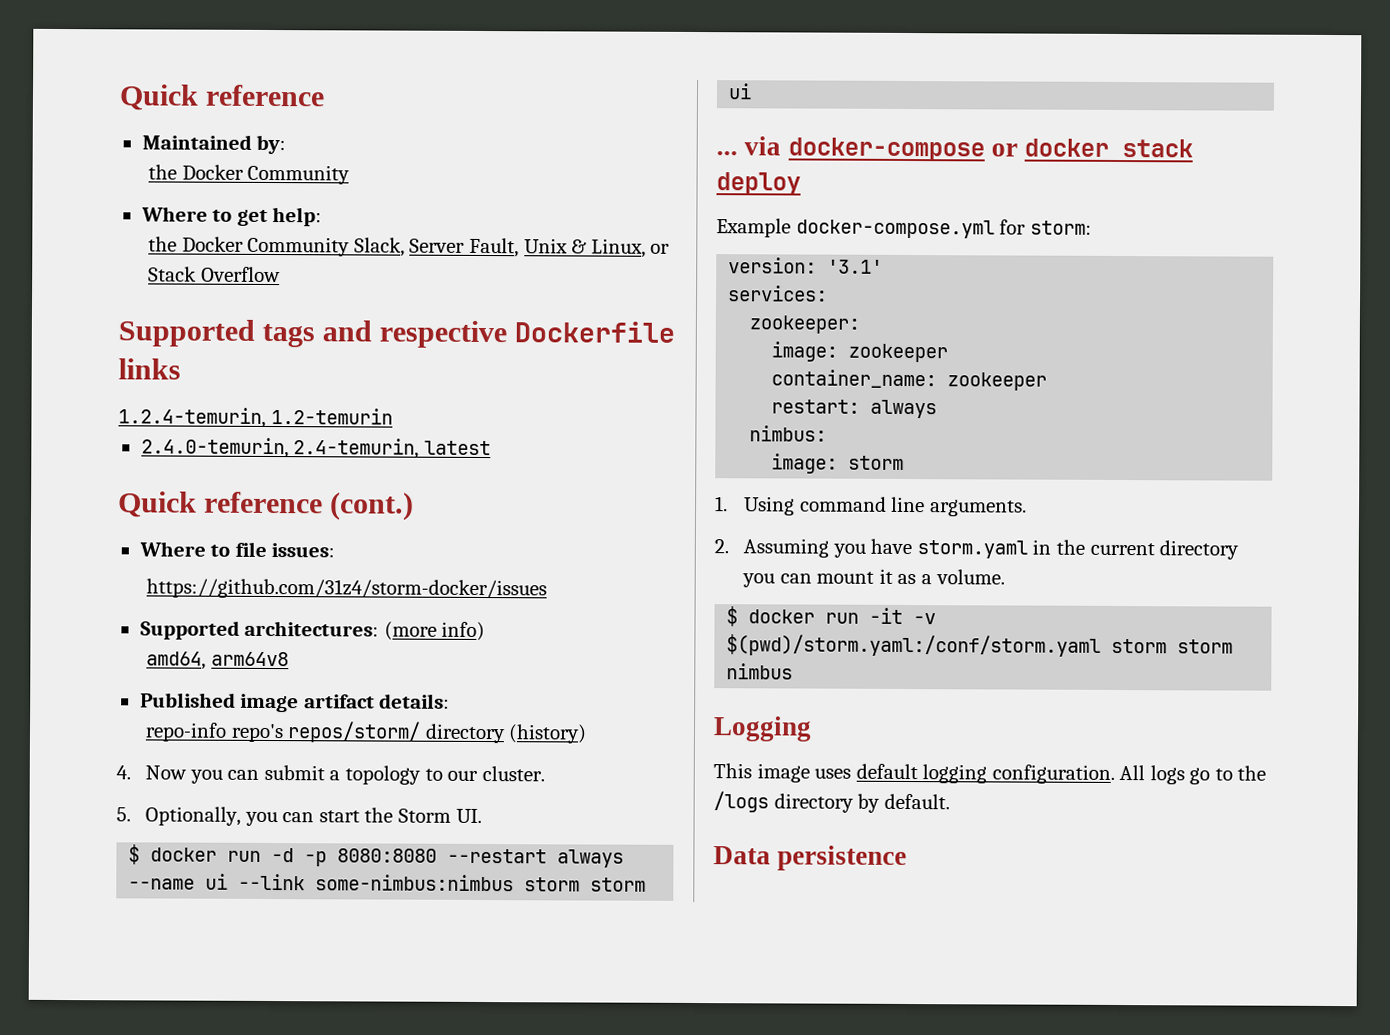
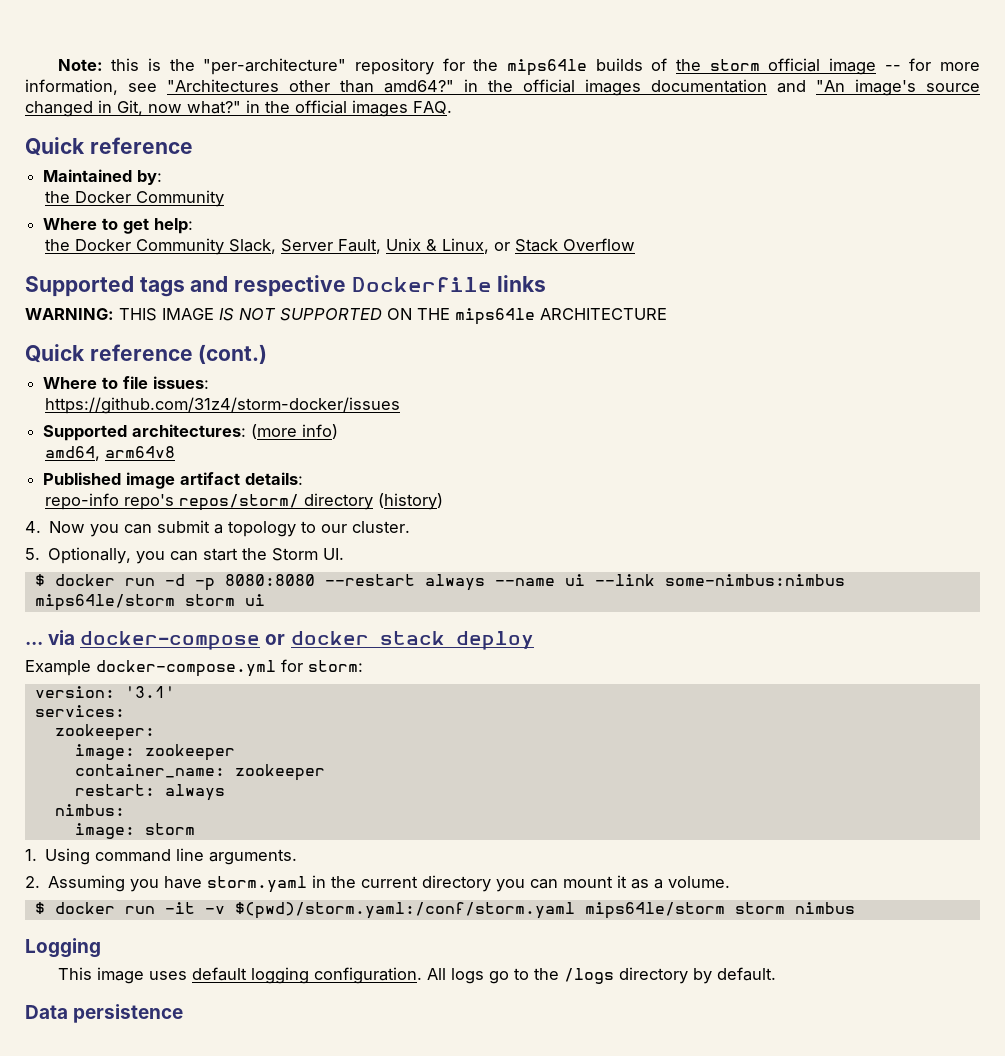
+ Note: this is the "per-architecture" repository for the mips64le builds of the storm official image -- for more information, see "Architectures other than amd64?" in the official images documentation and "An image's source changed in Git, now what?" in the official images FAQ.
- 1.2.4-temurin, 1.2-temurin
- 2.4.0-temurin, 2.4-temurin, latest
+ WARNING: THIS IMAGE IS NOT SUPPORTED ON THE mips64le ARCHITECTURE
- $ docker run -d -p 8080:8080 --restart always --name ui --link some-nimbus:nimbus storm storm ui
+ $ docker run -d -p 8080:8080 --restart always --name ui --link some-nimbus:nimbus mips64le/storm storm ui
- $ docker run -it -v $(pwd)/storm.yaml:/conf/storm.yaml storm storm nimbus
+ $ docker run -it -v $(pwd)/storm.yaml:/conf/storm.yaml mips64le/storm storm nimbus

